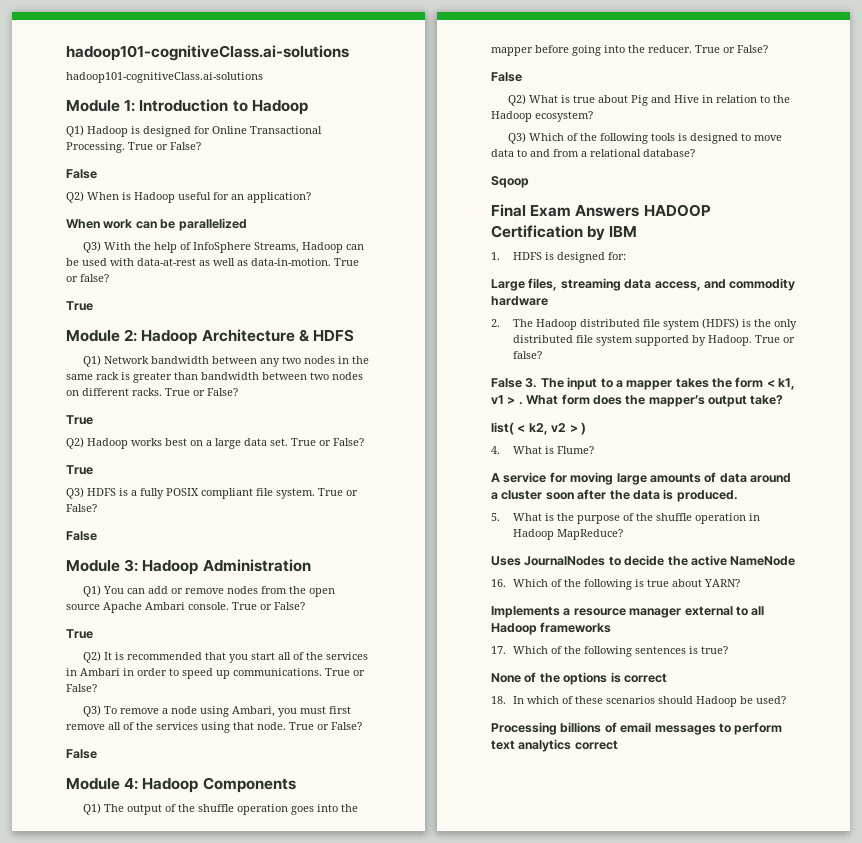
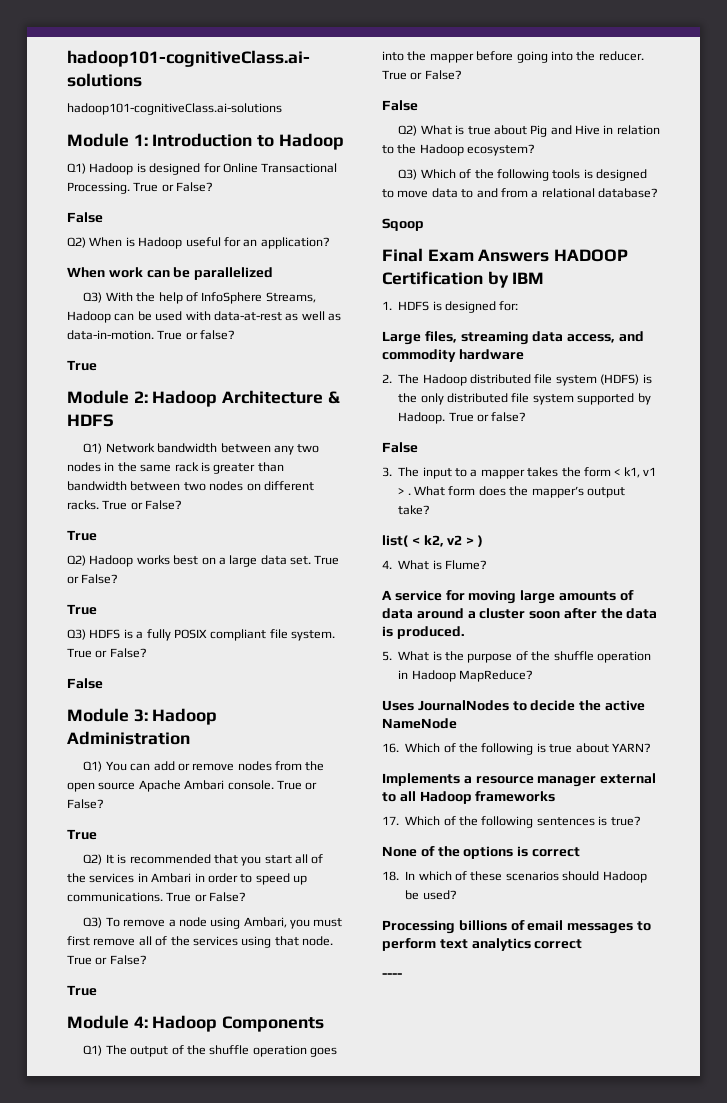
  Q3) To remove a node using Ambari, you must first remove all of the services using that node. True or False?
- False
+ True
  2. The Hadoop distributed file system (HDFS) is the only distributed file system supported by Hadoop. True or false?
- False 3. The input to a mapper takes the form < k1, v1 > .
+ False
+ 3. The input to a mapper takes the form < k1, v1 > .
+ ----

